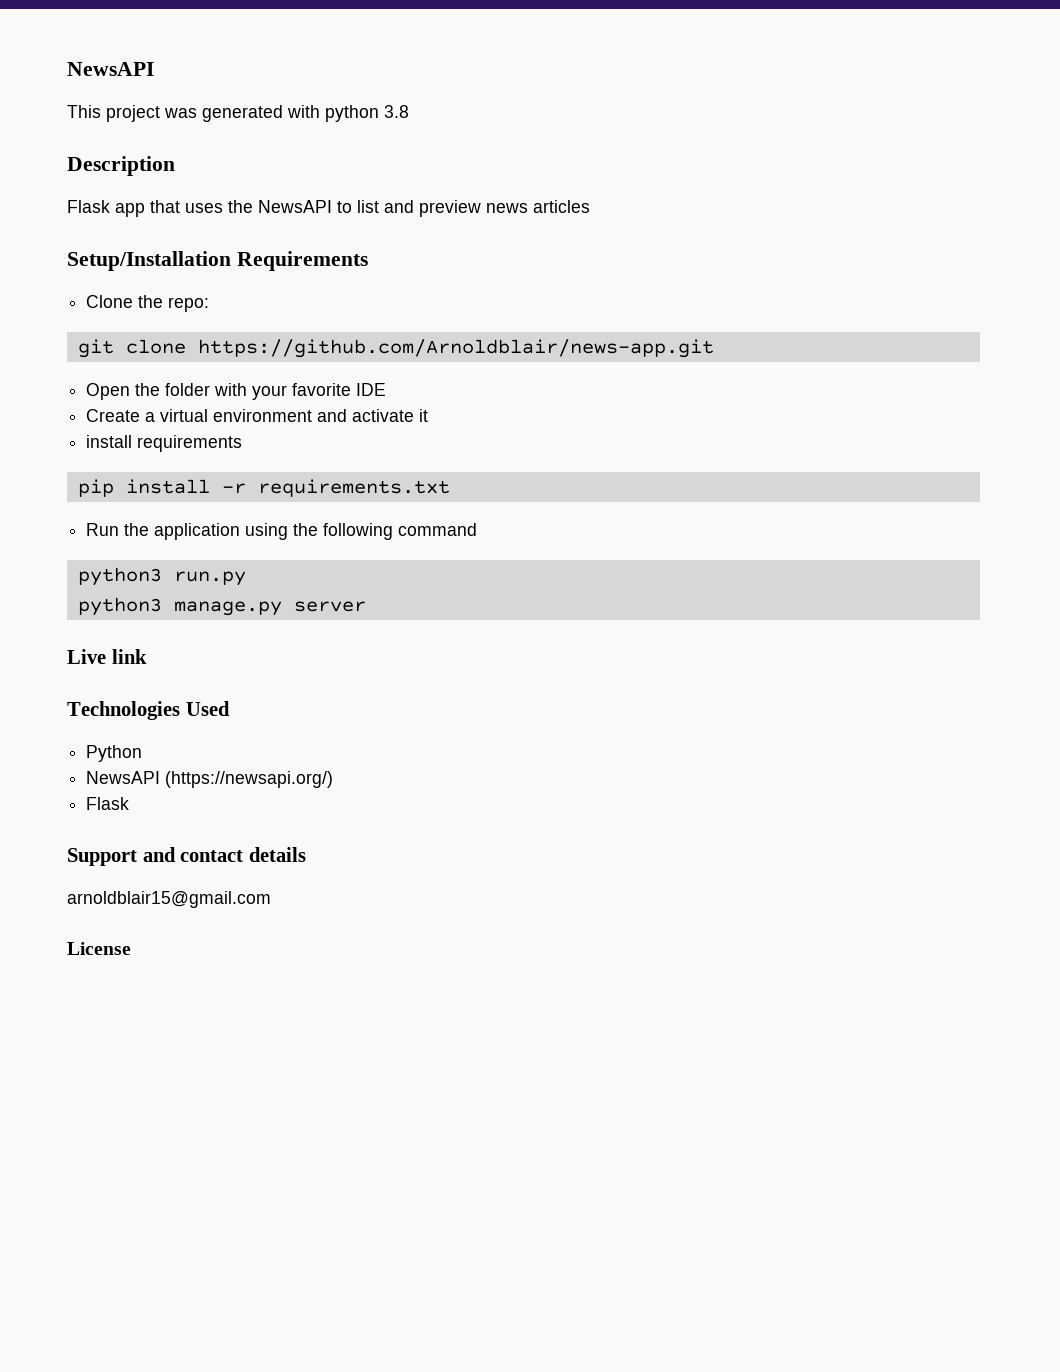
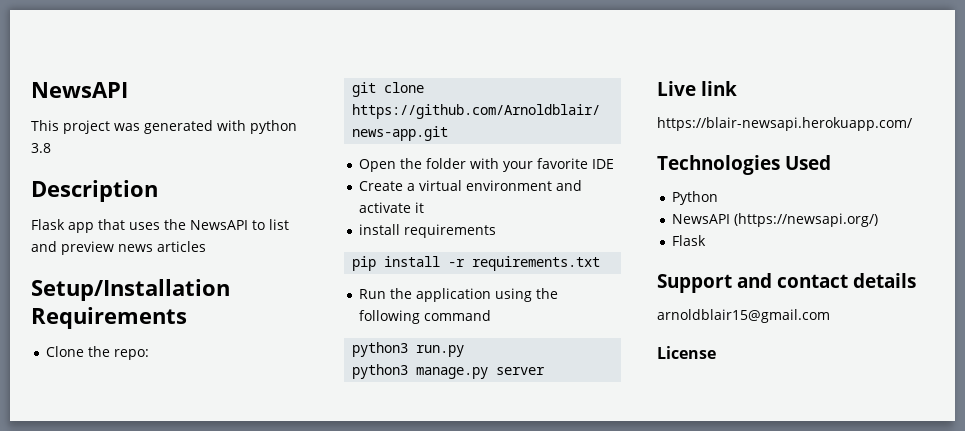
+ https://blair-newsapi.herokuapp.com/

